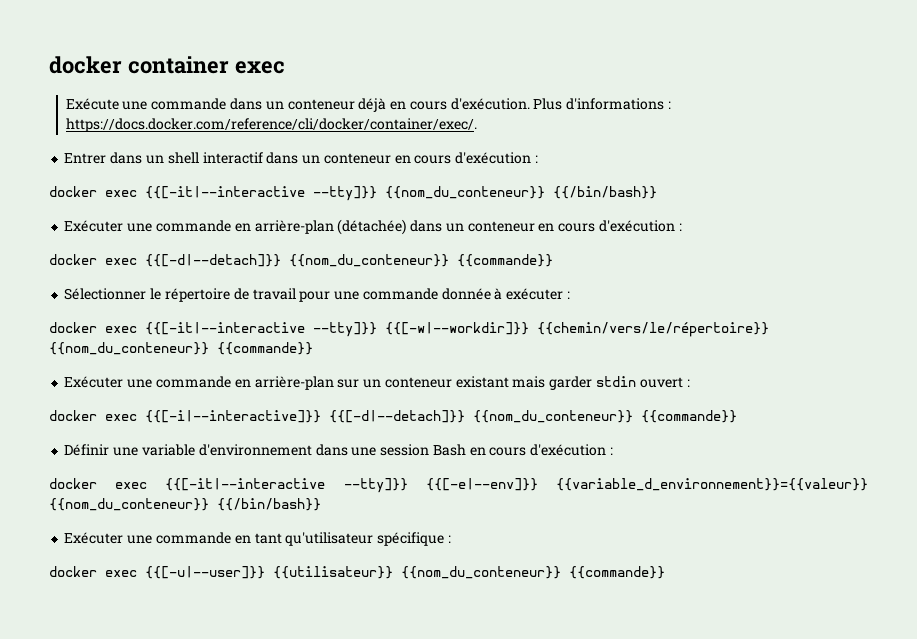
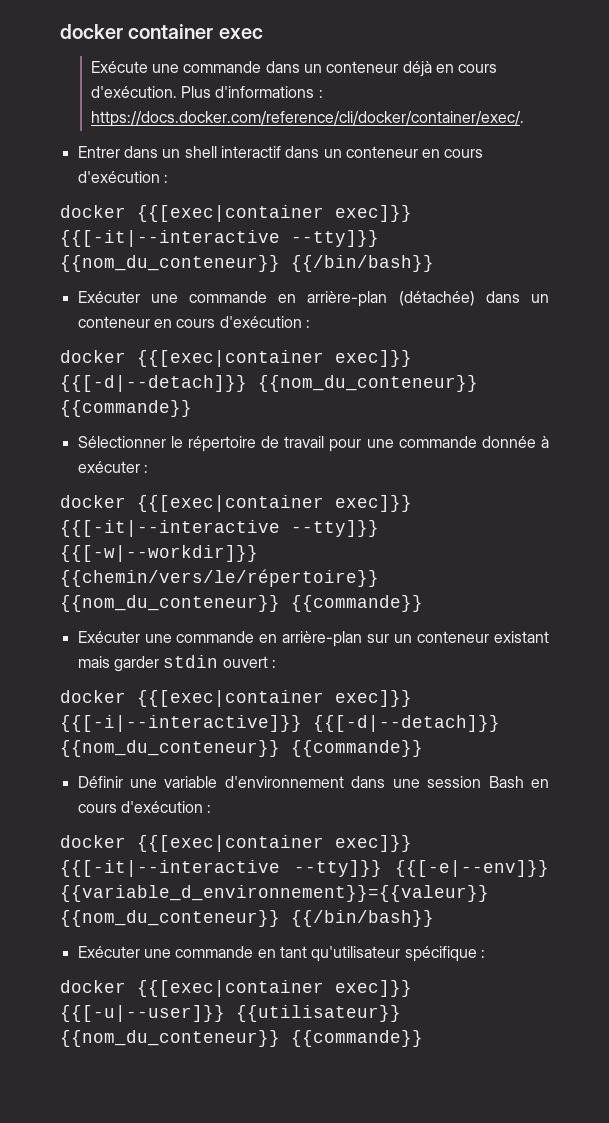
- docker exec {{[-it|--interactive --tty]}} {{nom_du_conteneur}} {{/bin/bash}}
+ docker {{[exec|container exec]}} {{[-it|--interactive --tty]}} {{nom_du_conteneur}} {{/bin/bash}}
- docker exec {{[-d|--detach]}} {{nom_du_conteneur}} {{commande}}
+ docker {{[exec|container exec]}} {{[-d|--detach]}} {{nom_du_conteneur}} {{commande}}
- docker exec {{[-it|--interactive --tty]}} {{[-w|--workdir]}} {{chemin/vers/le/répertoire}} {{nom_du_conteneur}} {{commande}}
+ docker {{[exec|container exec]}} {{[-it|--interactive --tty]}} {{[-w|--workdir]}} {{chemin/vers/le/répertoire}} {{nom_du_conteneur}} {{commande}}
- docker exec {{[-i|--interactive]}} {{[-d|--detach]}} {{nom_du_conteneur}} {{commande}}
+ docker {{[exec|container exec]}} {{[-i|--interactive]}} {{[-d|--detach]}} {{nom_du_conteneur}} {{commande}}
- docker exec {{[-it|--interactive --tty]}} {{[-e|--env]}} {{variable_d_environnement}}={{valeur}} {{nom_du_conteneur}} {{/bin/bash}}
+ docker {{[exec|container exec]}} {{[-it|--interactive --tty]}} {{[-e|--env]}} {{variable_d_environnement}}={{valeur}} {{nom_du_conteneur}} {{/bin/bash}}
- docker exec {{[-u|--user]}} {{utilisateur}} {{nom_du_conteneur}} {{commande}}
+ docker {{[exec|container exec]}} {{[-u|--user]}} {{utilisateur}} {{nom_du_conteneur}} {{commande}}

